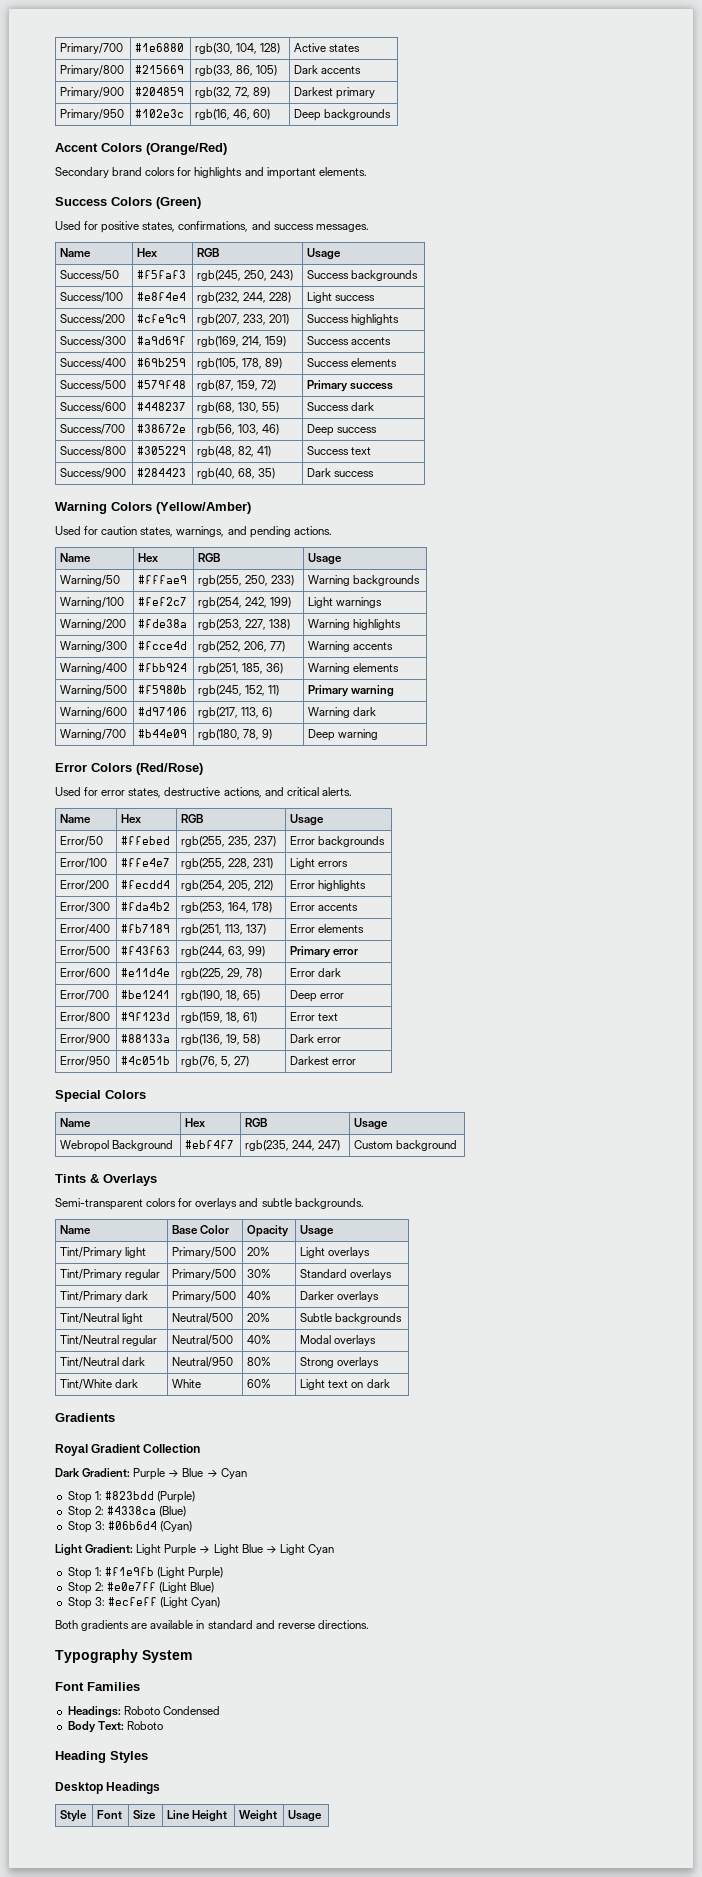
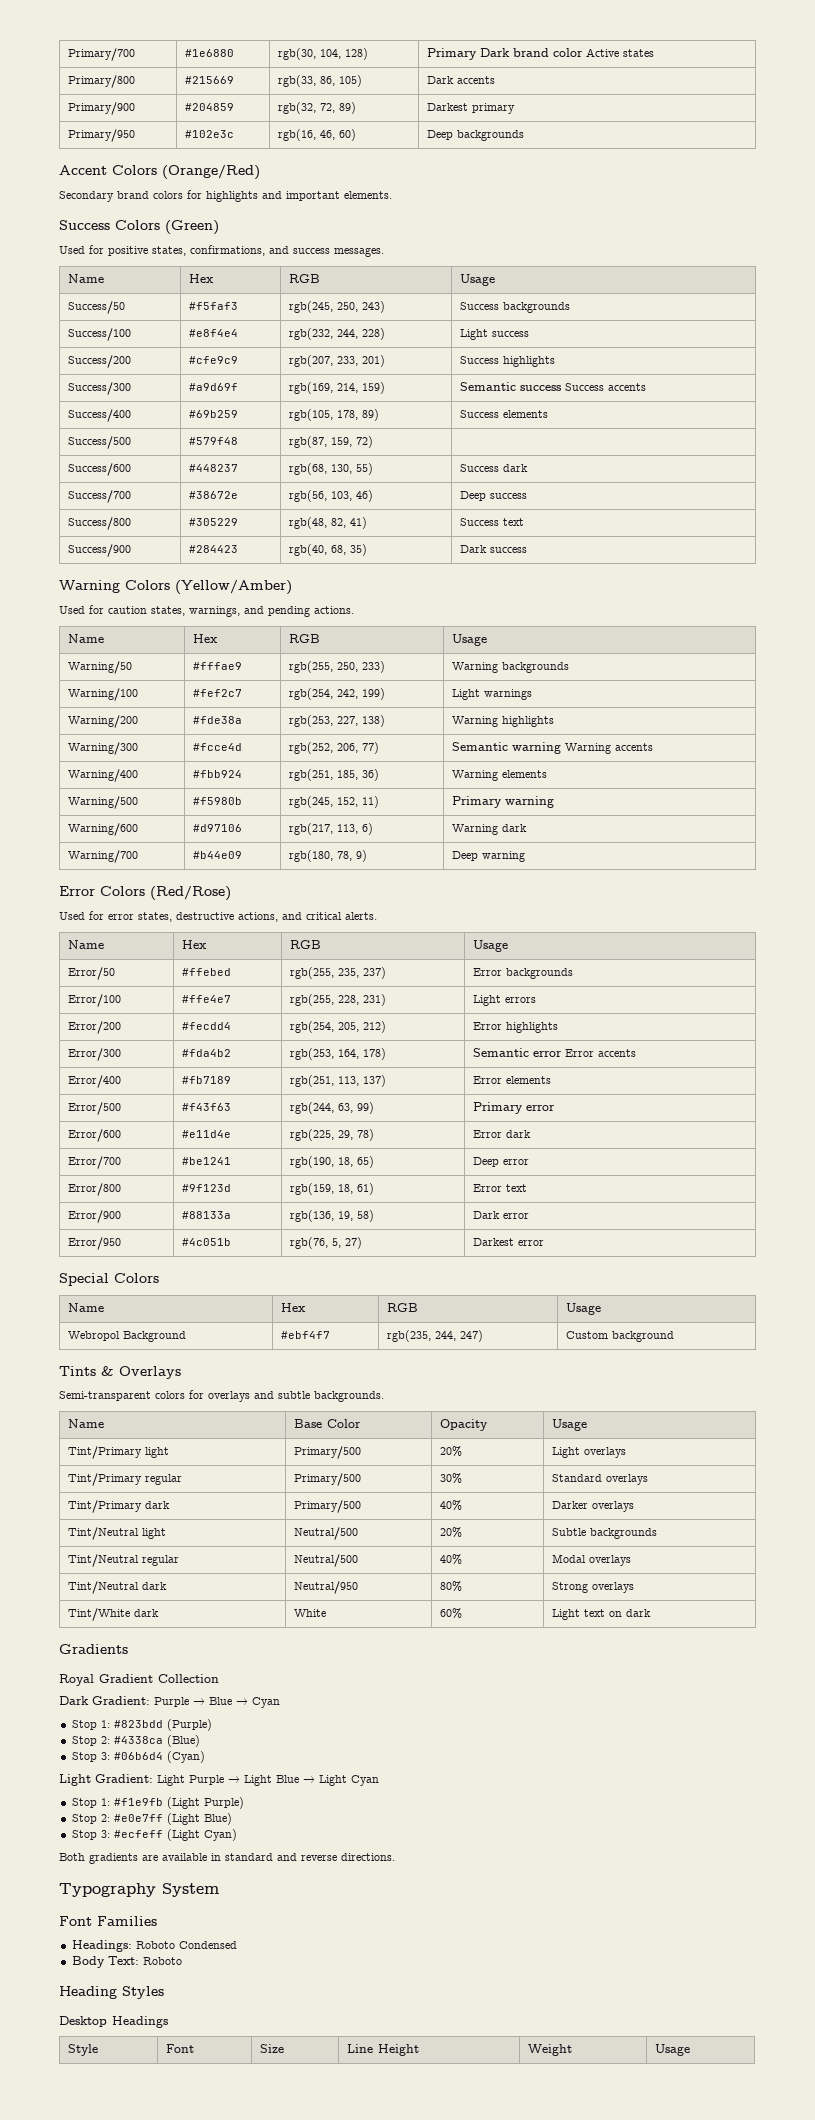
- Primary/700 | #1e6880 | rgb(30, 104, 128) | Active states
+ Primary/700 | #1e6880 | rgb(30, 104, 128) | Primary Dark brand color Active states
- Success/300 | #a9d69f | rgb(169, 214, 159) | Success accents
+ Success/300 | #a9d69f | rgb(169, 214, 159) | Semantic success Success accents
- Success/500 | #579f48 | rgb(87, 159, 72) | Primary success
+ Success/500 | #579f48 | rgb(87, 159, 72) |
- Warning/300 | #fcce4d | rgb(252, 206, 77) | Warning accents
+ Warning/300 | #fcce4d | rgb(252, 206, 77) | Semantic warning Warning accents
- Error/300 | #fda4b2 | rgb(253, 164, 178) | Error accents
+ Error/300 | #fda4b2 | rgb(253, 164, 178) | Semantic error Error accents

